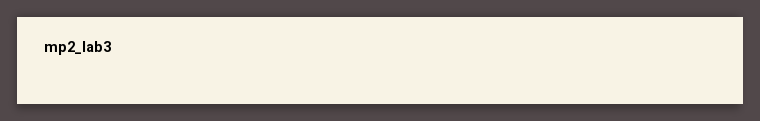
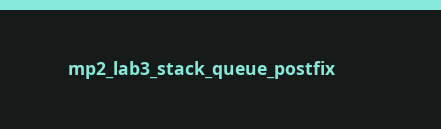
- mp2_lab3
+ mp2_lab3_stack_queue_postfix

